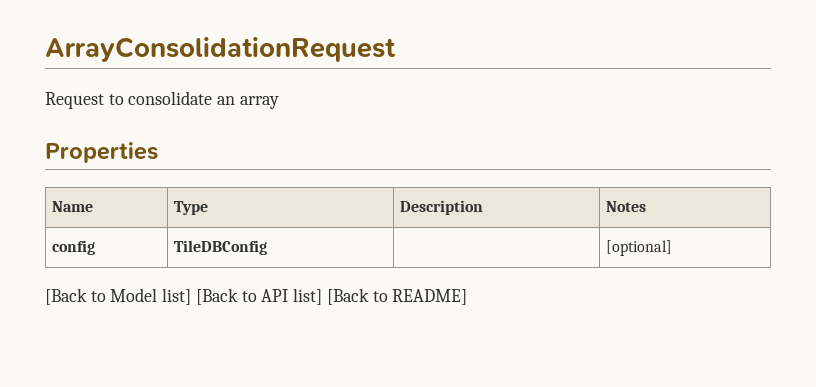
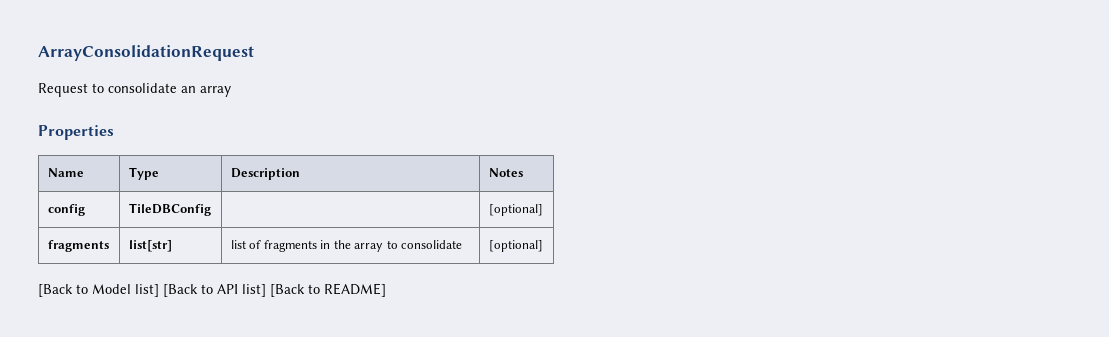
+ fragments | list[str] | list of fragments in the array to consolidate | [optional]

